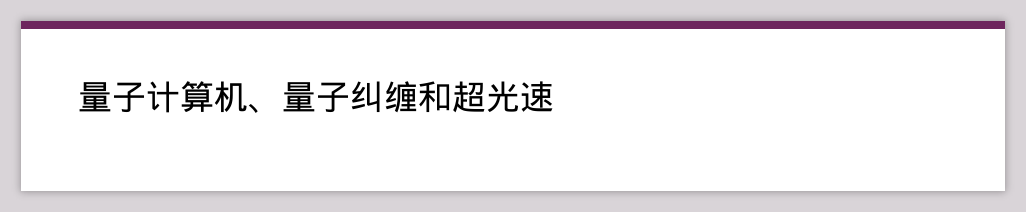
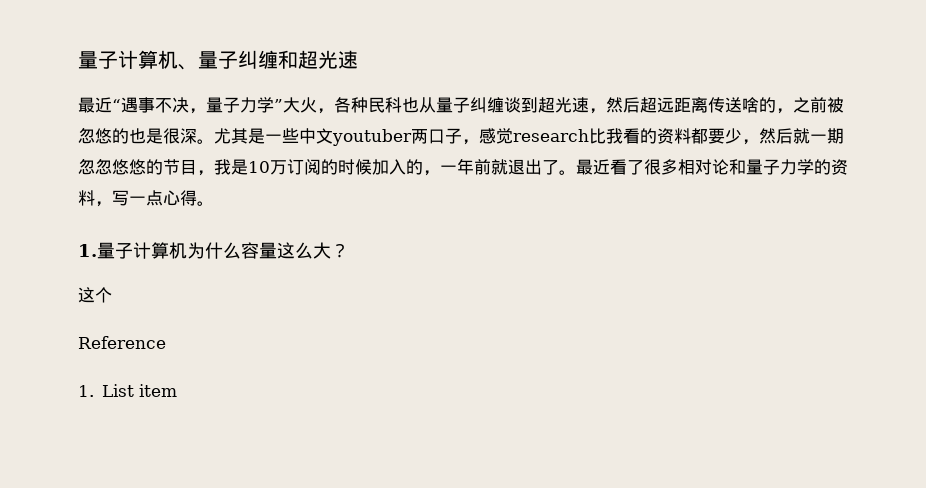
+ 最近“遇事不决，量子力学”大火，各种民科也从量子纠缠谈到超光速，然后超远距离传送啥的，之前被忽悠的也是很深。尤其是一些中文youtuber两口子，感觉research比我看的资料都要少，然后就一期忽忽悠悠的节目，我是10万订阅的时候加入的，一年前就退出了。最近看了很多相对论和量子力学的资料，写一点心得。
+ 1.量子计算机为什么容量这么大？
+ 这个
+ Reference
+ 1. List item

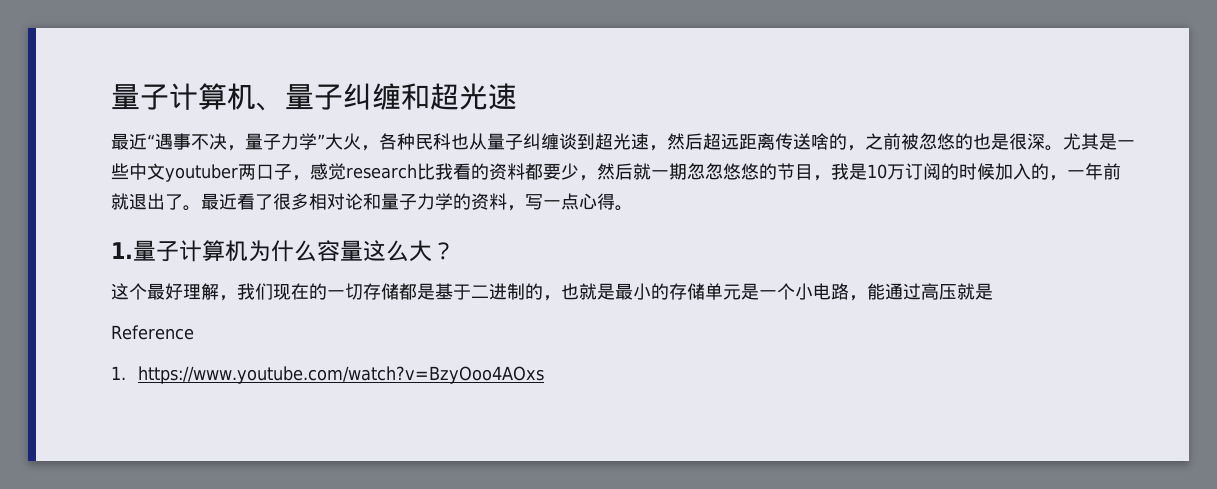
- 这个
+ 这个最好理解，我们现在的一切存储都是基于二进制的，也就是最小的存储单元是一个小电路，能通过高压就是
- 1. List item
+ 1. https://www.youtube.com/watch?v=BzyOoo4AOxs

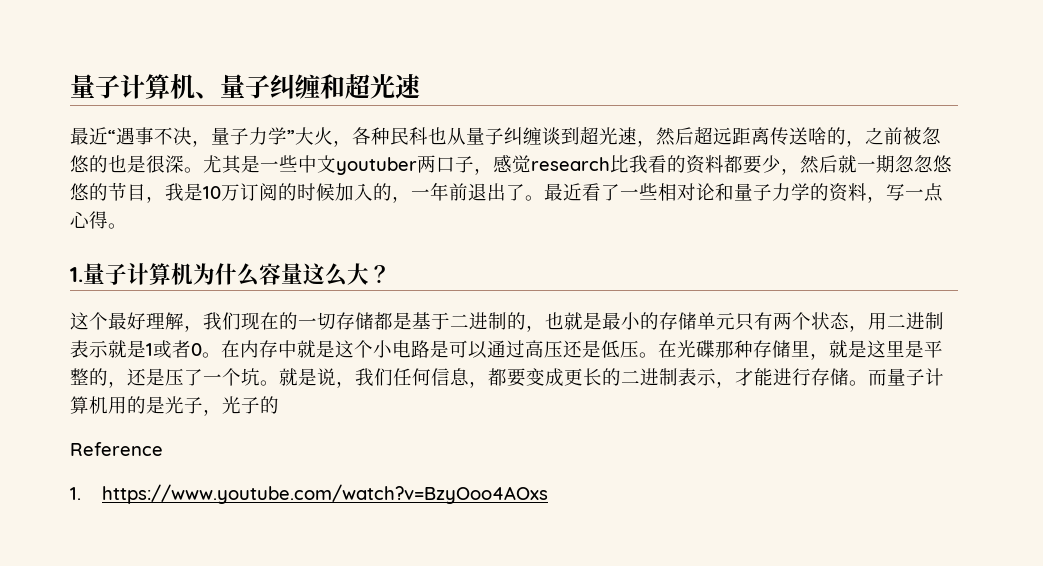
- 尤其是一些中文youtuber两口子，感觉research比我看的资料都要少，然后就一期忽忽悠悠的节目，我是10万订阅的时候加入的，一年前就退出了。
+ 尤其是一些中文youtuber两口子，感觉research比我看的资料都要少，然后就一期忽忽悠悠的节目，我是10万订阅的时候加入的，一年前退出了。
- 最近看了很多相对论和量子力学的资料，写一点心得。
+ 最近看了一些相对论和量子力学的资料，写一点心得。
- 这个最好理解，我们现在的一切存储都是基于二进制的，也就是最小的存储单元是一个小电路，能通过高压就是
+ 这个最好理解，我们现在的一切存储都是基于二进制的，也就是最小的存储单元只有两个状态，用二进制表示就是1或者0。在内存中就是这个小电路是可以通过高压还是低压。在光碟那种存储里，就是这里是平整的，还是压了一个坑。就是说，我们任何信息，都要变成更长的二进制表示，才能进行存储。而量子计算机用的是光子，光子的

